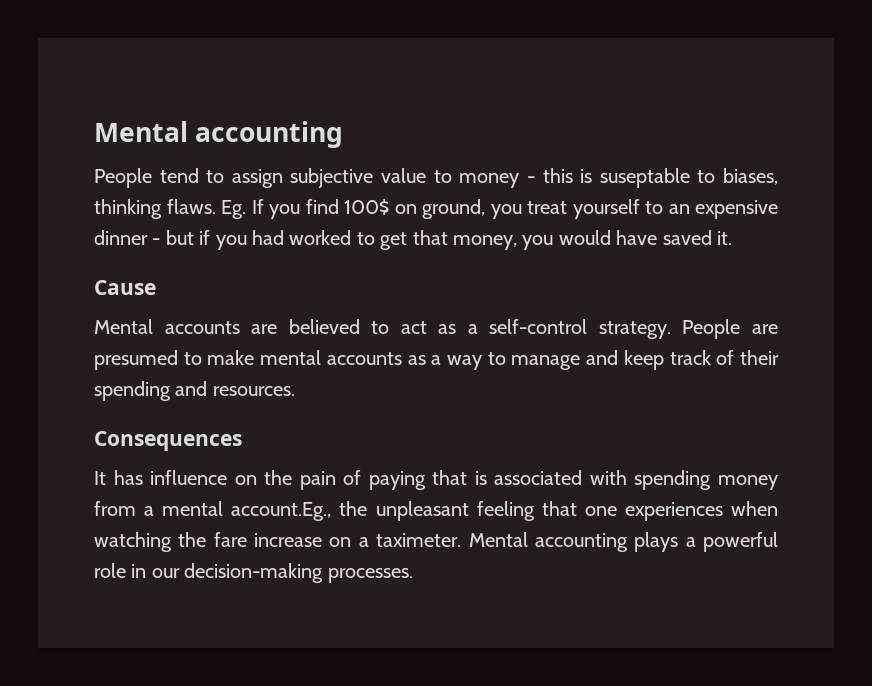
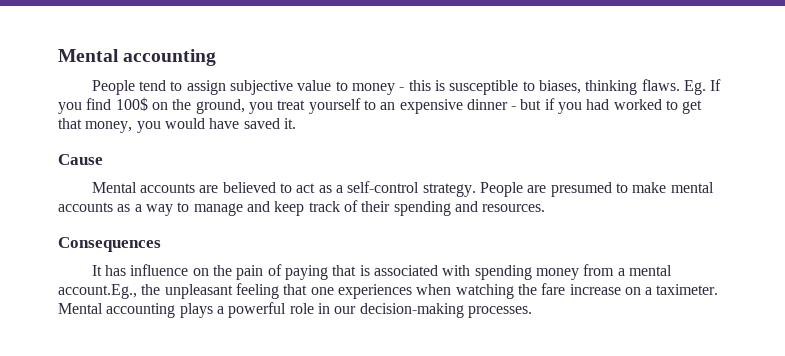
- People tend to assign subjective value to money - this is suseptable to biases, thinking flaws.
+ People tend to assign subjective value to money - this is susceptible to biases, thinking flaws.
- Eg. If you find 100$ on ground, you treat yourself to an expensive dinner - but if you had worked to get that money, you would have saved it.
+ Eg. If you find 100$ on the ground, you treat yourself to an expensive dinner - but if you had worked to get that money, you would have saved it.

